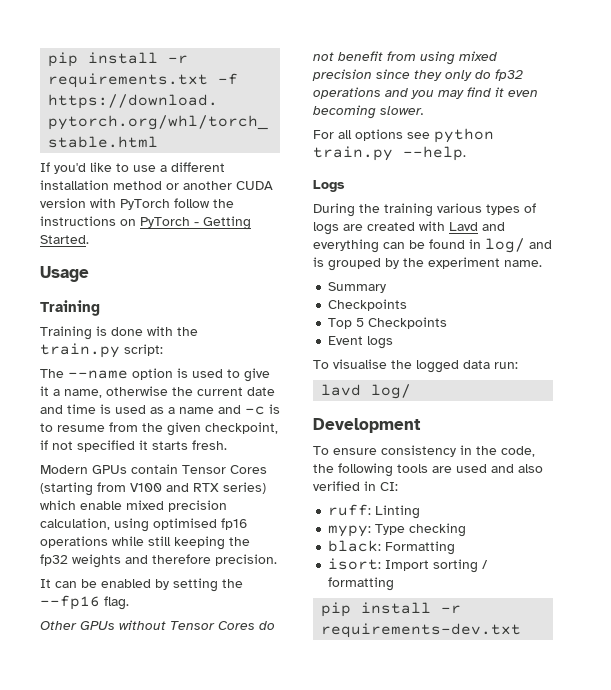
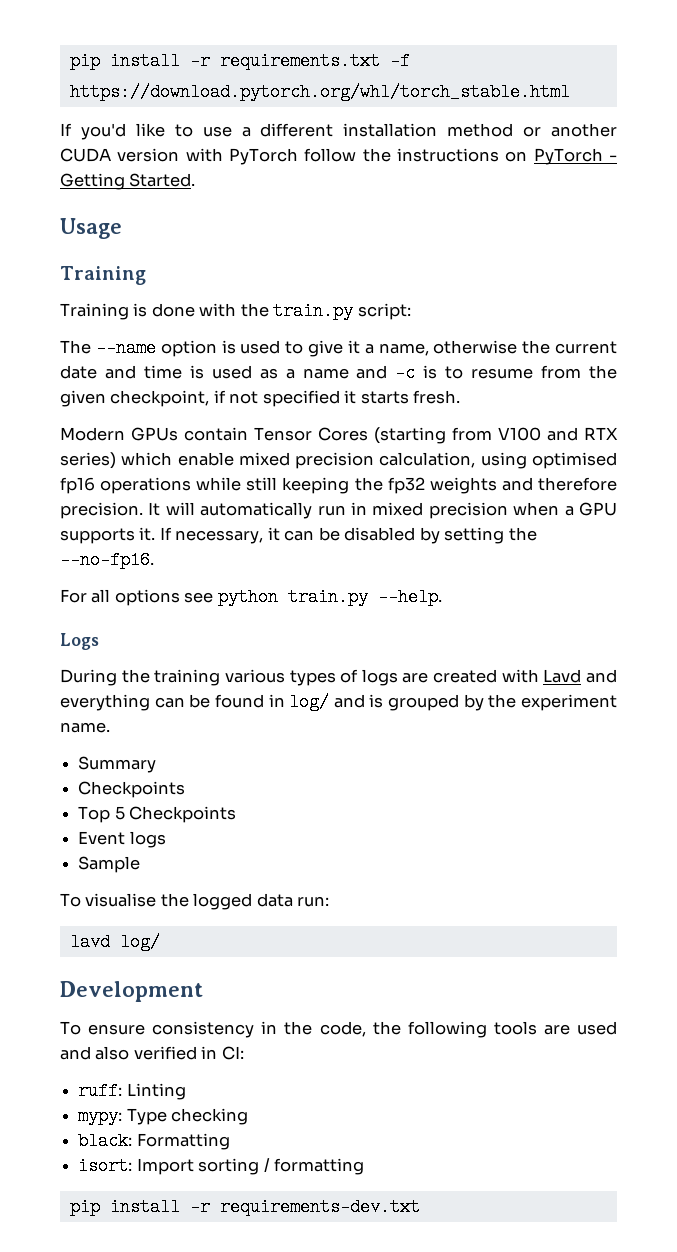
- Modern GPUs contain Tensor Cores (starting from V100 and RTX series) which enable mixed precision calculation, using optimised fp16 operations while still keeping the fp32 weights and therefore precision.
- It can be enabled by setting the --fp16 flag.
- Other GPUs without Tensor Cores do not benefit from using mixed precision since they only do fp32 operations and you may find it even becoming slower.
+ Modern GPUs contain Tensor Cores (starting from V100 and RTX series) which enable mixed precision calculation, using optimised fp16 operations while still keeping the fp32 weights and therefore precision. It will automatically run in mixed precision when a GPU supports it. If necessary, it can be disabled by setting the --no-fp16.
+ Sample

